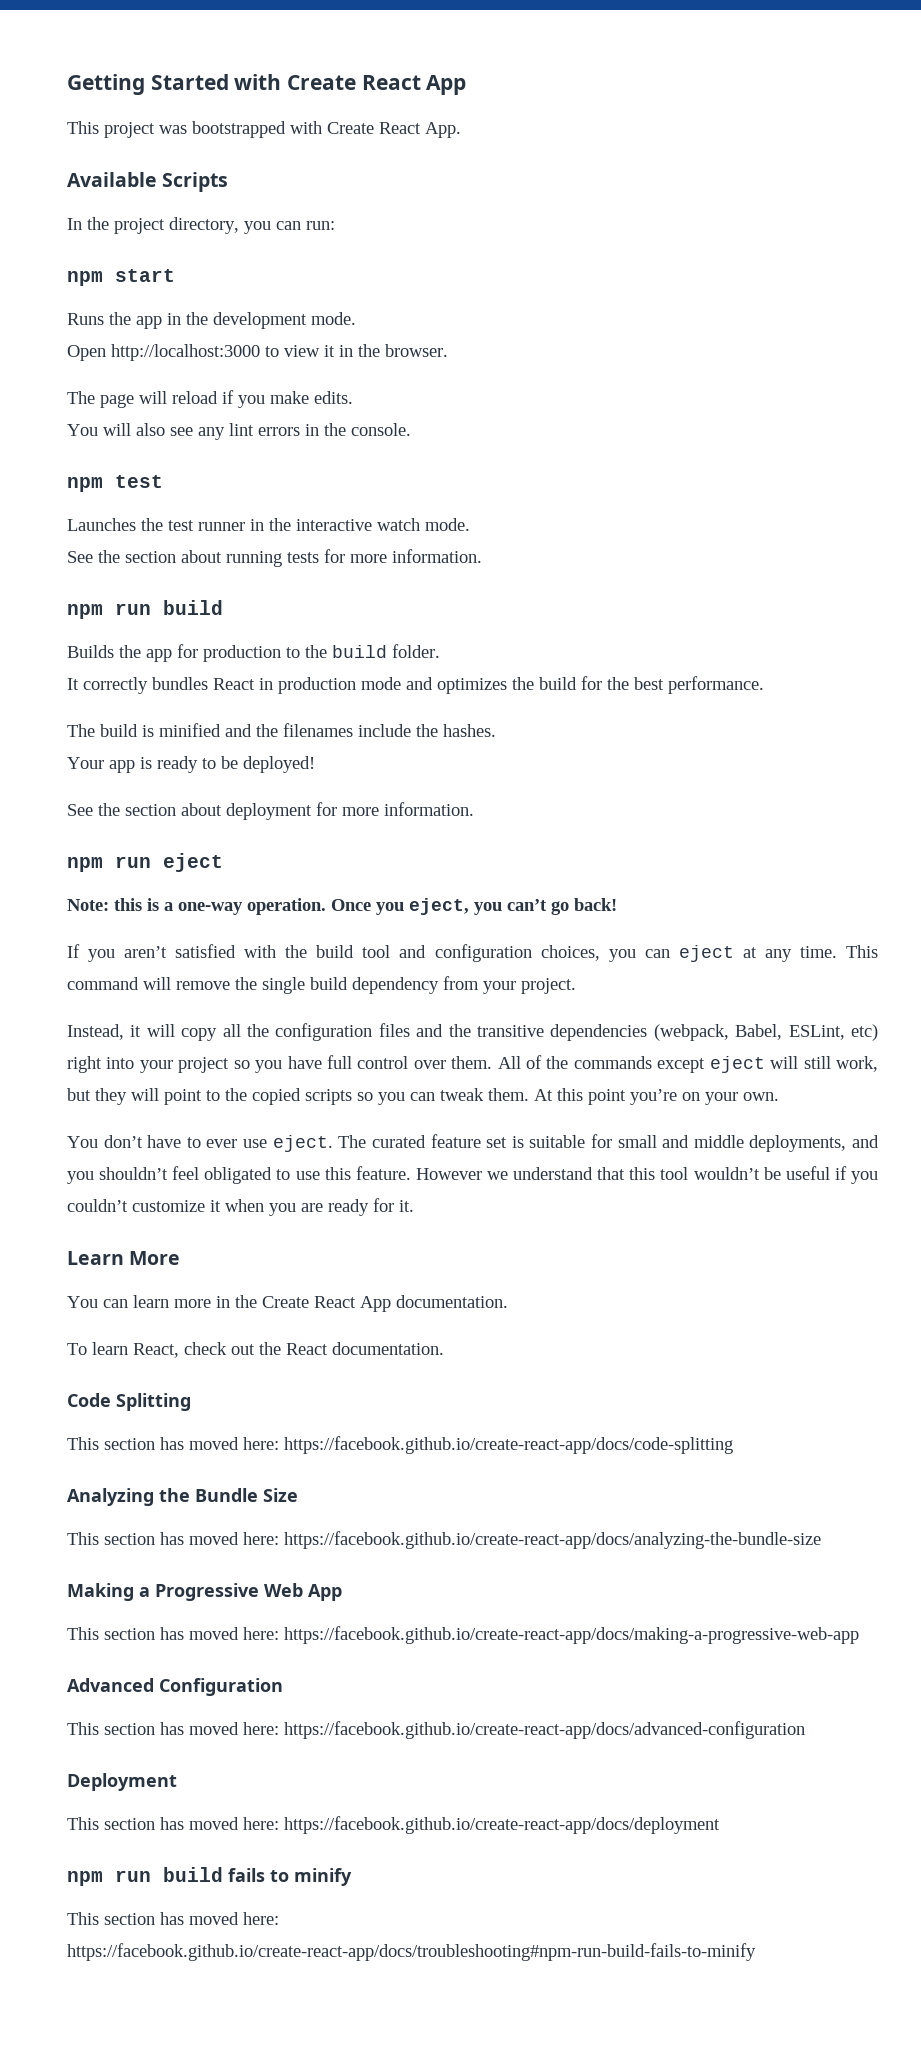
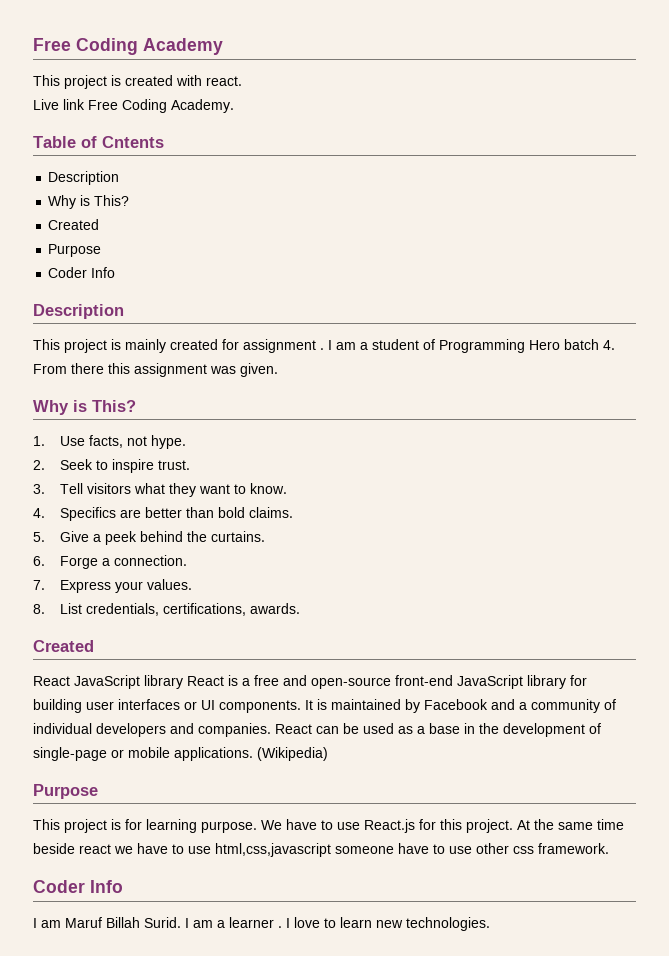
- Getting Started with Create React App
- This project was bootstrapped with Create React App.
- Available Scripts
- In the project directory, you can run:
- npm start
- Runs the app in the development mode.
- Open http://localhost:3000 to view it in the browser.
- The page will reload if you make edits.
- You will also see any lint errors in the console.
- npm test
- Launches the test runner in the interactive watch mode.
- See the section about running tests for more information.
- npm run build
- Builds the app for production to the build folder.
- It correctly bundles React in production mode and optimizes the build for the best performance.
- The build is minified and the filenames include the hashes.
- Your app is ready to be deployed!
- See the section about deployment for more information.
- npm run eject
- Note: this is a one-way operation. Once you eject, you can’t go back!
- If you aren’t satisfied with the build tool and configuration choices, you can eject at any time. This command will remove the single build dependency from your project.
- Instead, it will copy all the configuration files and the transitive dependencies (webpack, Babel, ESLint, etc) right into your project so you have full control over them. All of the commands except eject will still work, but they will point to the copied scripts so you can tweak them. At this point you’re on your own.
- You don’t have to ever use eject. The curated feature set is suitable for small and middle deployments, and you shouldn’t feel obligated to use this feature. However we understand that this tool wouldn’t be useful if you couldn’t customize it when you are ready for it.
- Learn More
- You can learn more in the Create React App documentation.
- To learn React, check out the React documentation.
- Code Splitting
- This section has moved here: https://facebook.github.io/create-react-app/docs/code-splitting
- Analyzing the Bundle Size
- This section has moved here: https://facebook.github.io/create-react-app/docs/analyzing-the-bundle-size
- Making a Progressive Web App
- This section has moved here: https://facebook.github.io/create-react-app/docs/making-a-progressive-web-app
- Advanced Configuration
- This section has moved here: https://facebook.github.io/create-react-app/docs/advanced-configuration
- Deployment
- This section has moved here: https://facebook.github.io/create-react-app/docs/deployment
- npm run build fails to minify
- This section has moved here: https://facebook.github.io/create-react-app/docs/troubleshooting#npm-run-build-fails-to-minify
+ Free Coding Academy
+ This project is created with react.
+ Live link Free Coding Academy.
+ Table of Cntents
+ Description
+ Why is This?
+ Created
+ Purpose
+ Coder Info
+ Description
+ This project is mainly created for assignment . I am a student of Programming Hero batch 4. From there this assignment was given.
+ Why is This?
+ 1. Use facts, not hype.
+ 2. Seek to inspire trust.
+ 3. Tell visitors what they want to know.
+ 4. Specifics are better than bold claims.
+ 5. Give a peek behind the curtains.
+ 6. Forge a connection.
+ 7. Express your values.
+ 8. List credentials, certifications, awards.
+ Created
+ React JavaScript library React is a free and open-source front-end JavaScript library for building user interfaces or UI components. It is maintained by Facebook and a community of individual developers and companies. React can be used as a base in the development of single-page or mobile applications. (Wikipedia)
+ Purpose
+ This project is for learning purpose. We have to use React.js for this project. At the same time beside react we have to use html,css,javascript someone have to use other css framework.
+ Coder Info
+ I am Maruf Billah Surid. I am a learner . I love to learn new technologies.

